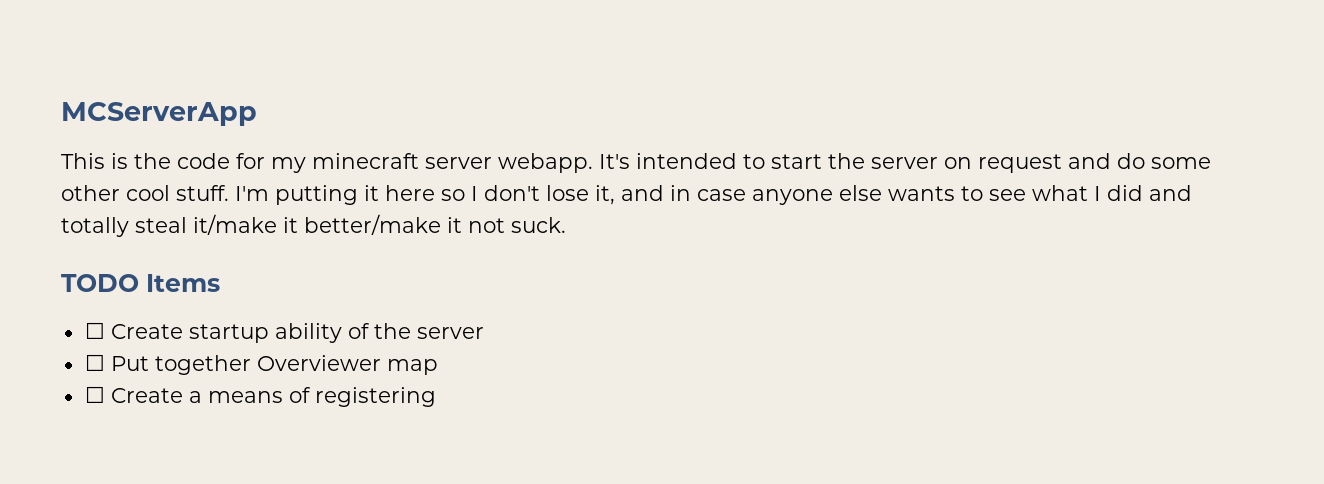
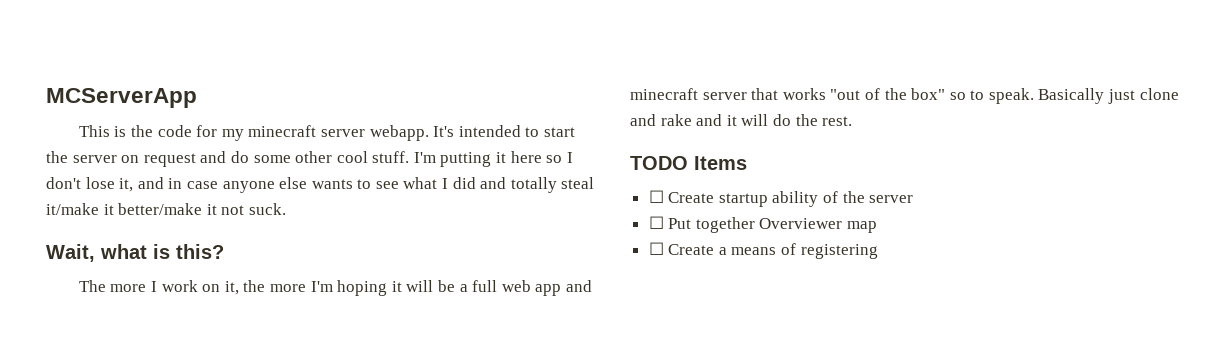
+ Wait, what is this?
+ The more I work on it, the more I'm hoping it will be a full web app and minecraft server that works "out of the box" so to speak. Basically just clone and rake and it will do the rest.

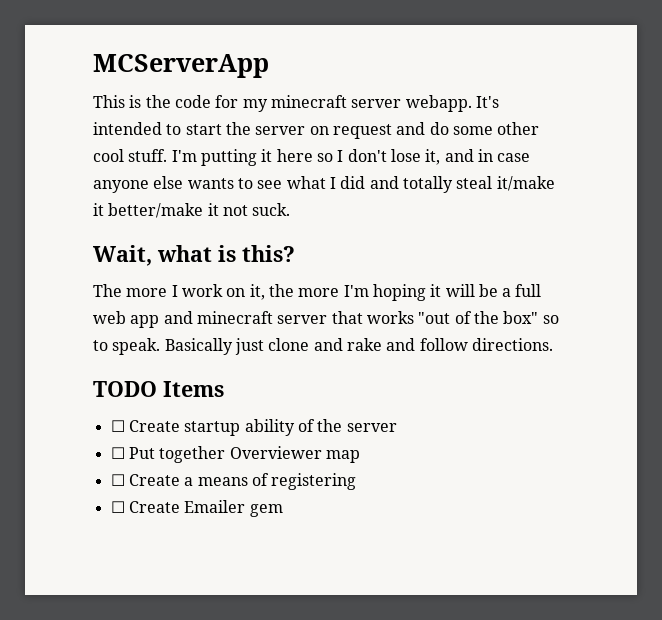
- Basically just clone and rake and it will do the rest.
+ Basically just clone and rake and follow directions.
+ ☐ Create Emailer gem

